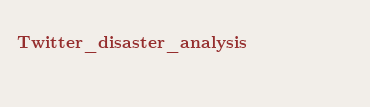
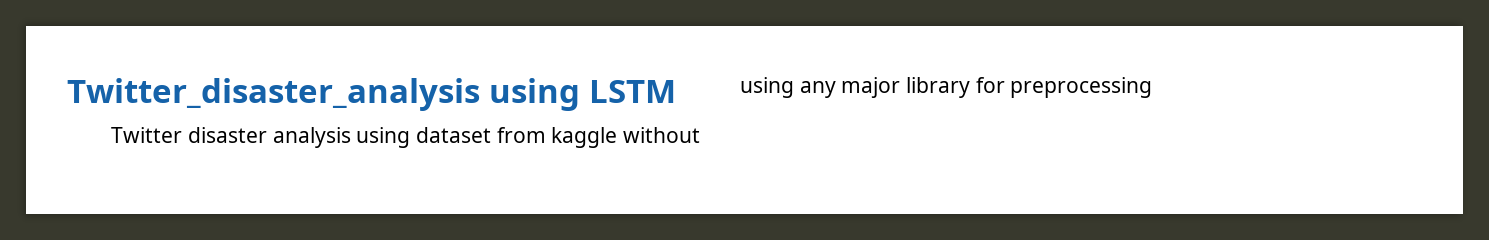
- Twitter_disaster_analysis
+ Twitter_disaster_analysis using LSTM
+ Twitter disaster analysis using dataset from kaggle without using any major library for preprocessing

